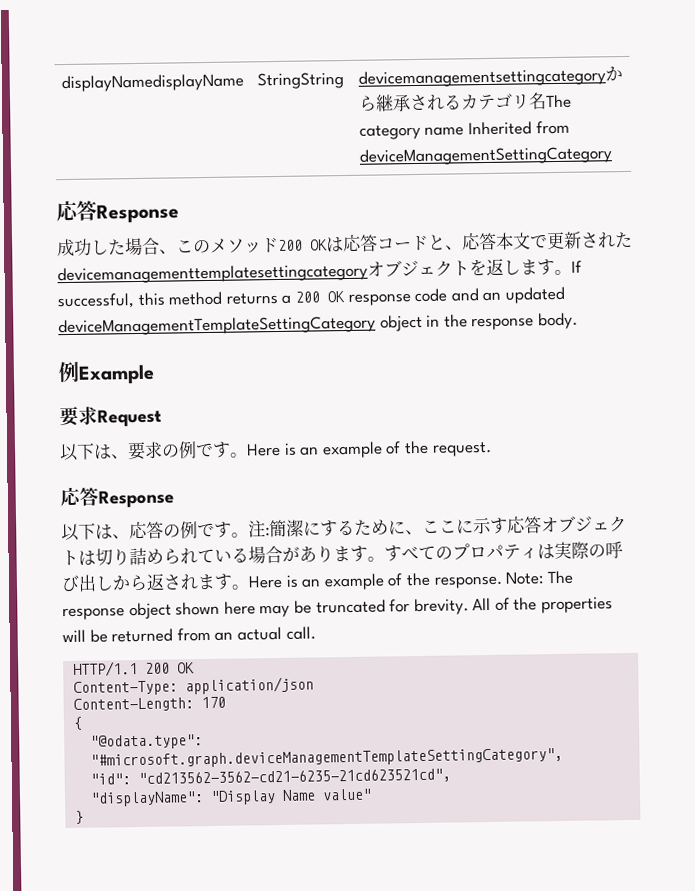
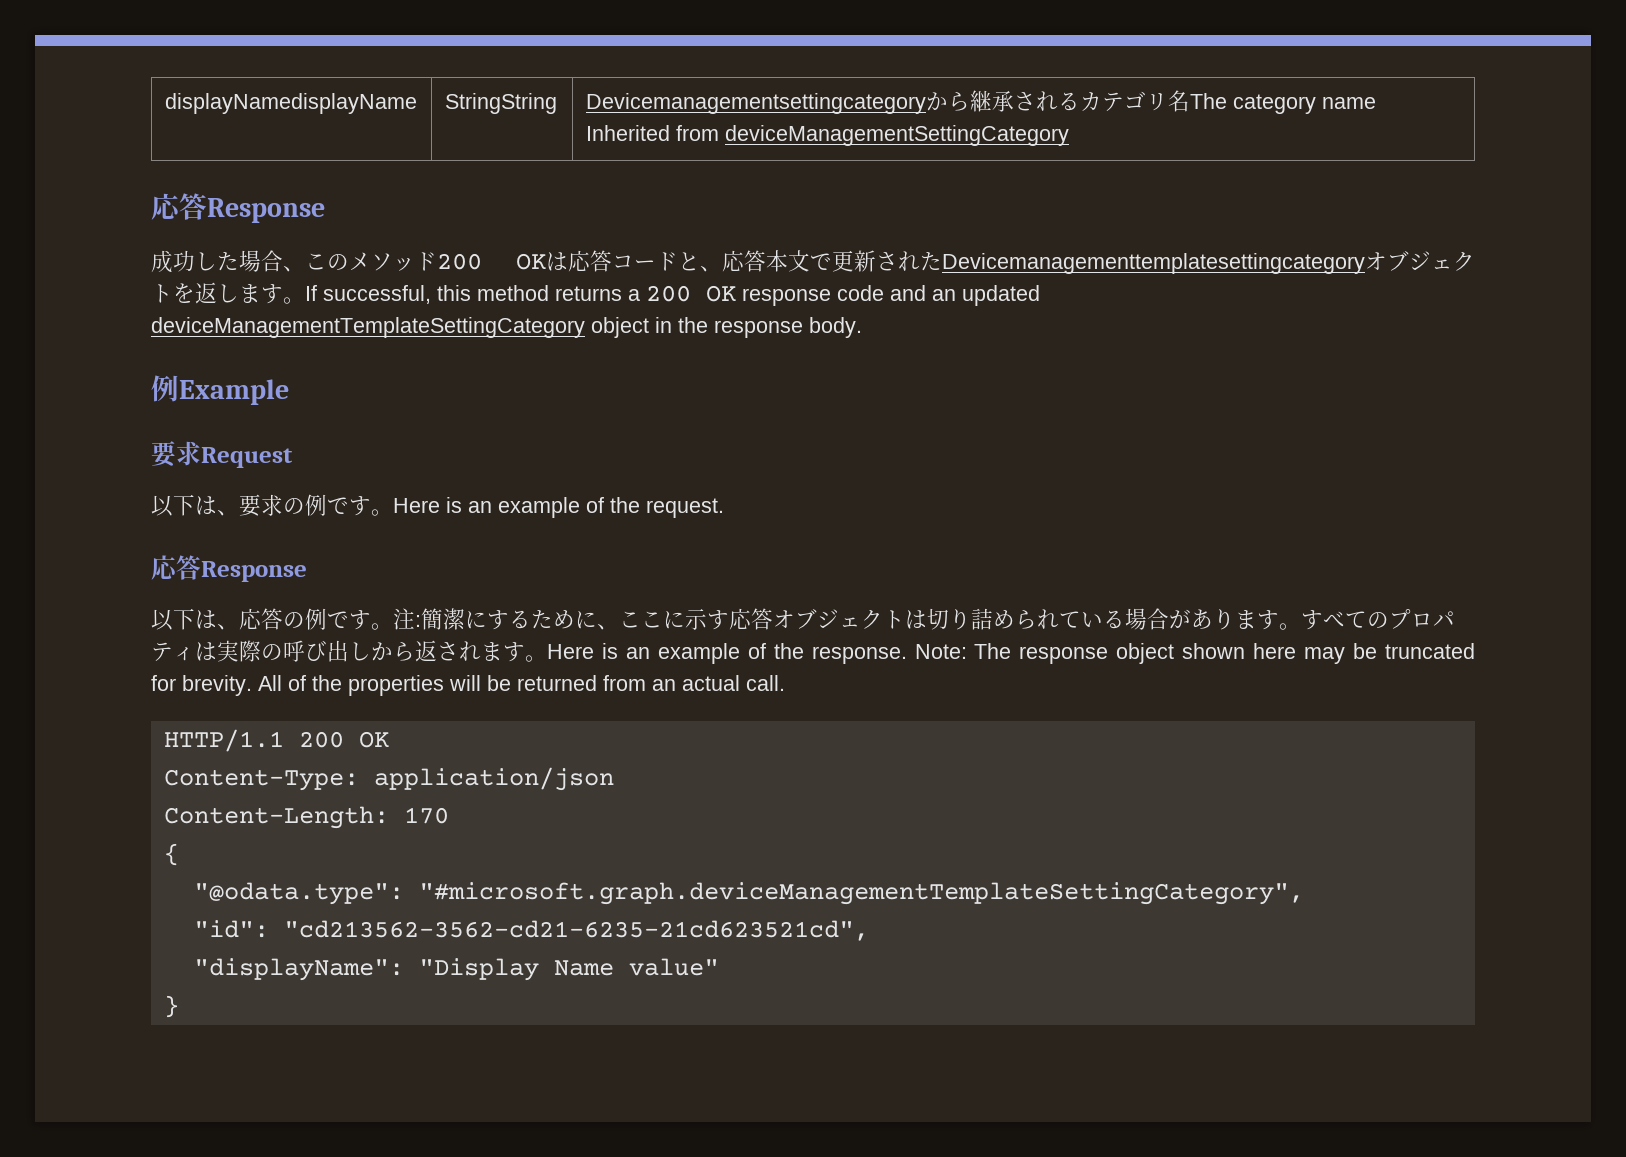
- displayNamedisplayName | StringString | devicemanagementsettingcategoryから継承されるカテゴリ名The category name Inherited from deviceManagementSettingCategory
+ displayNamedisplayName | StringString | Devicemanagementsettingcategoryから継承されるカテゴリ名The category name Inherited from deviceManagementSettingCategory
- 成功した場合、このメソッド200 OKは応答コードと、応答本文で更新されたdevicemanagementtemplatesettingcategoryオブジェクトを返します。
+ 成功した場合、このメソッド200 OKは応答コードと、応答本文で更新されたDevicemanagementtemplatesettingcategoryオブジェクトを返します。

